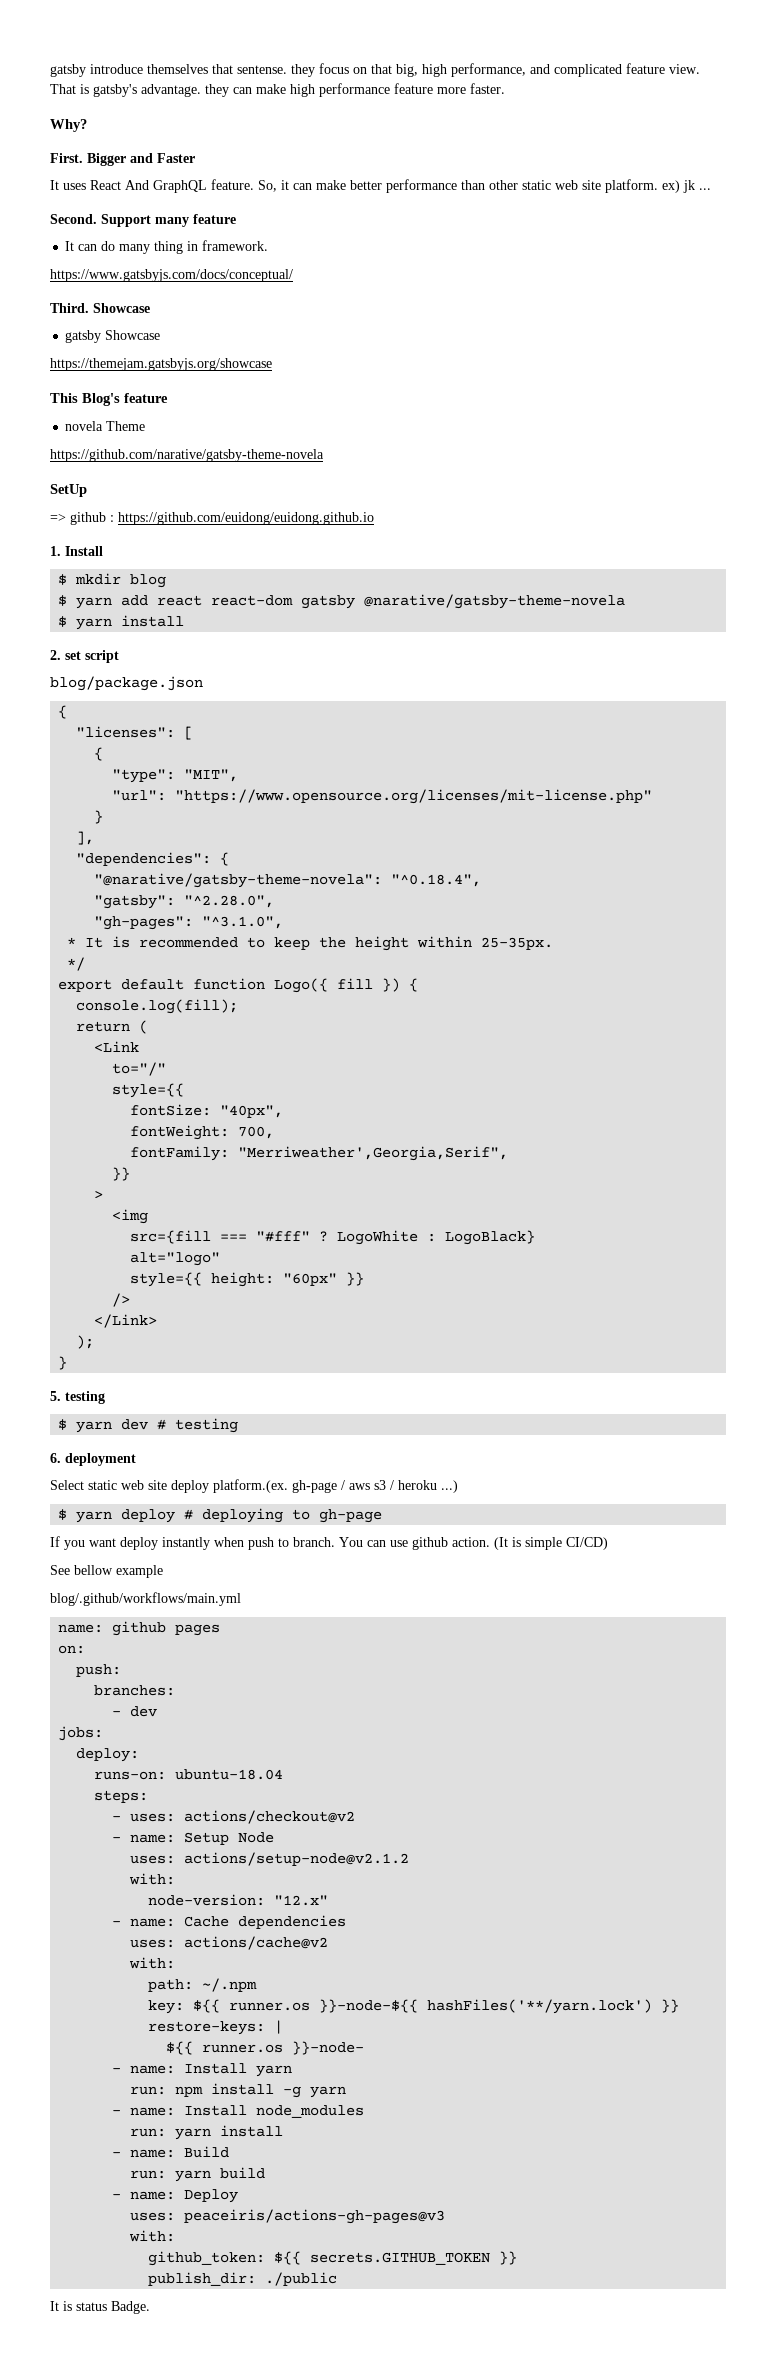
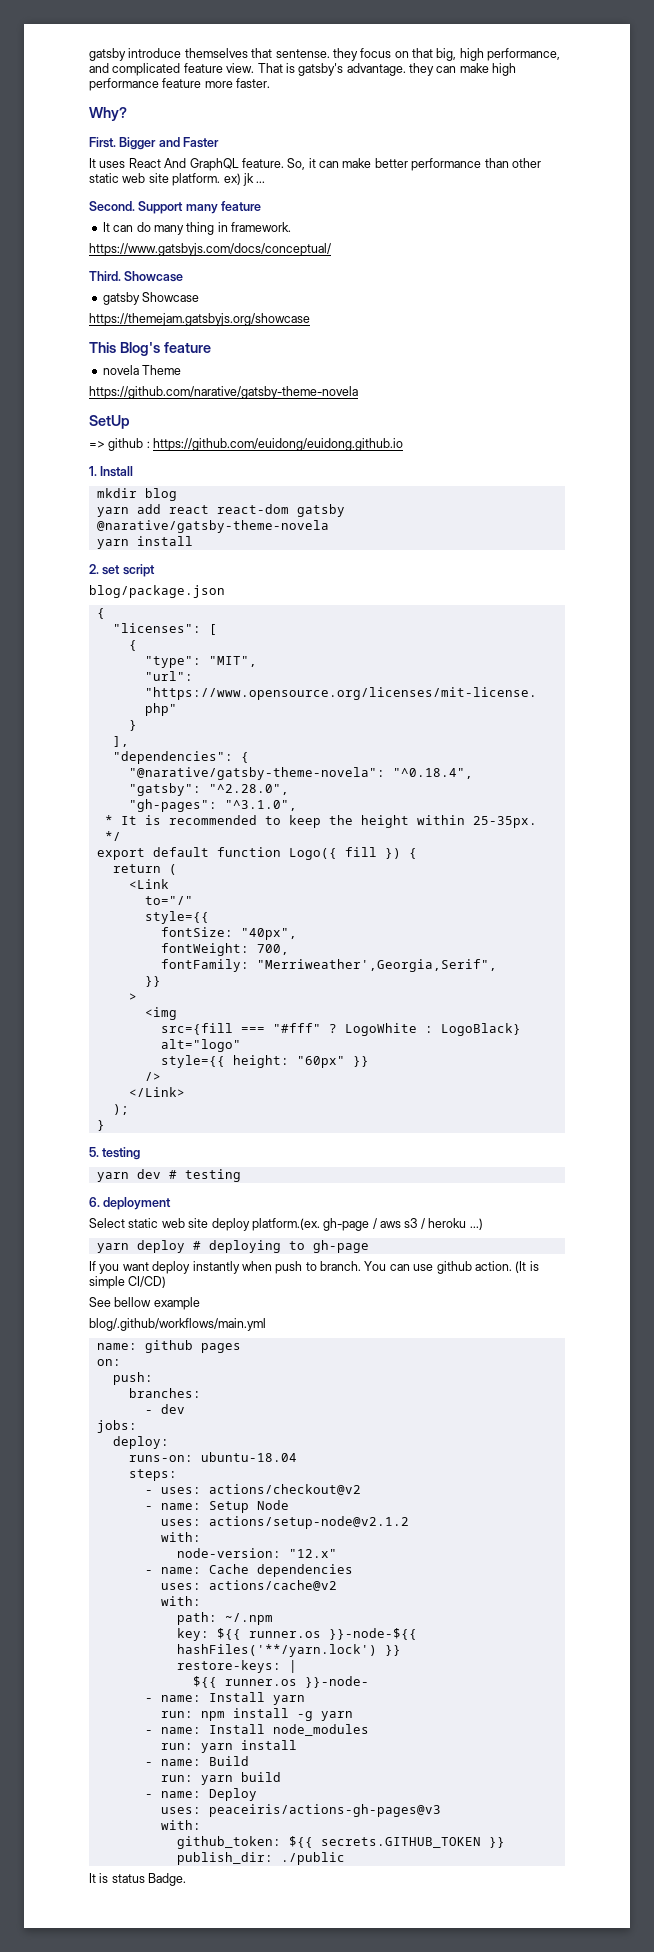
- $ mkdir blog
+ mkdir blog
- $ yarn add react react-dom gatsby @narative/gatsby-theme-novela
- $ yarn install
+ yarn add react react-dom gatsby @narative/gatsby-theme-novela
+ yarn install
- console.log(fill);
- $ yarn dev # testing
+ yarn dev # testing
- $ yarn deploy # deploying to gh-page
+ yarn deploy # deploying to gh-page

